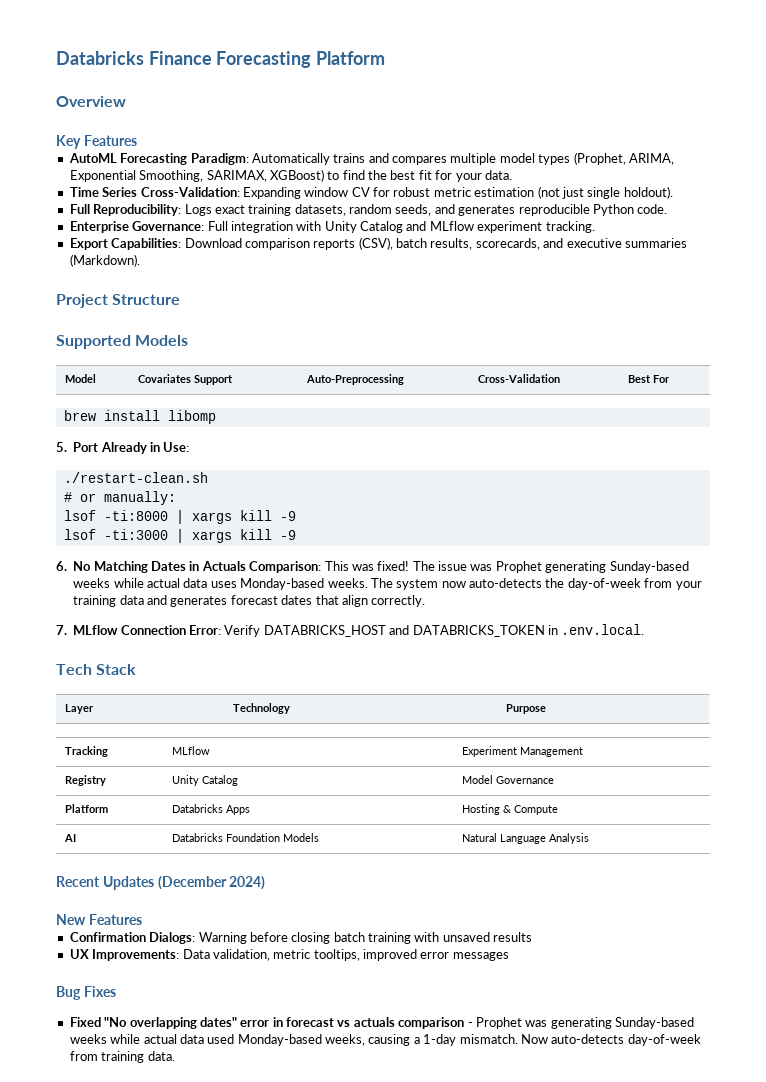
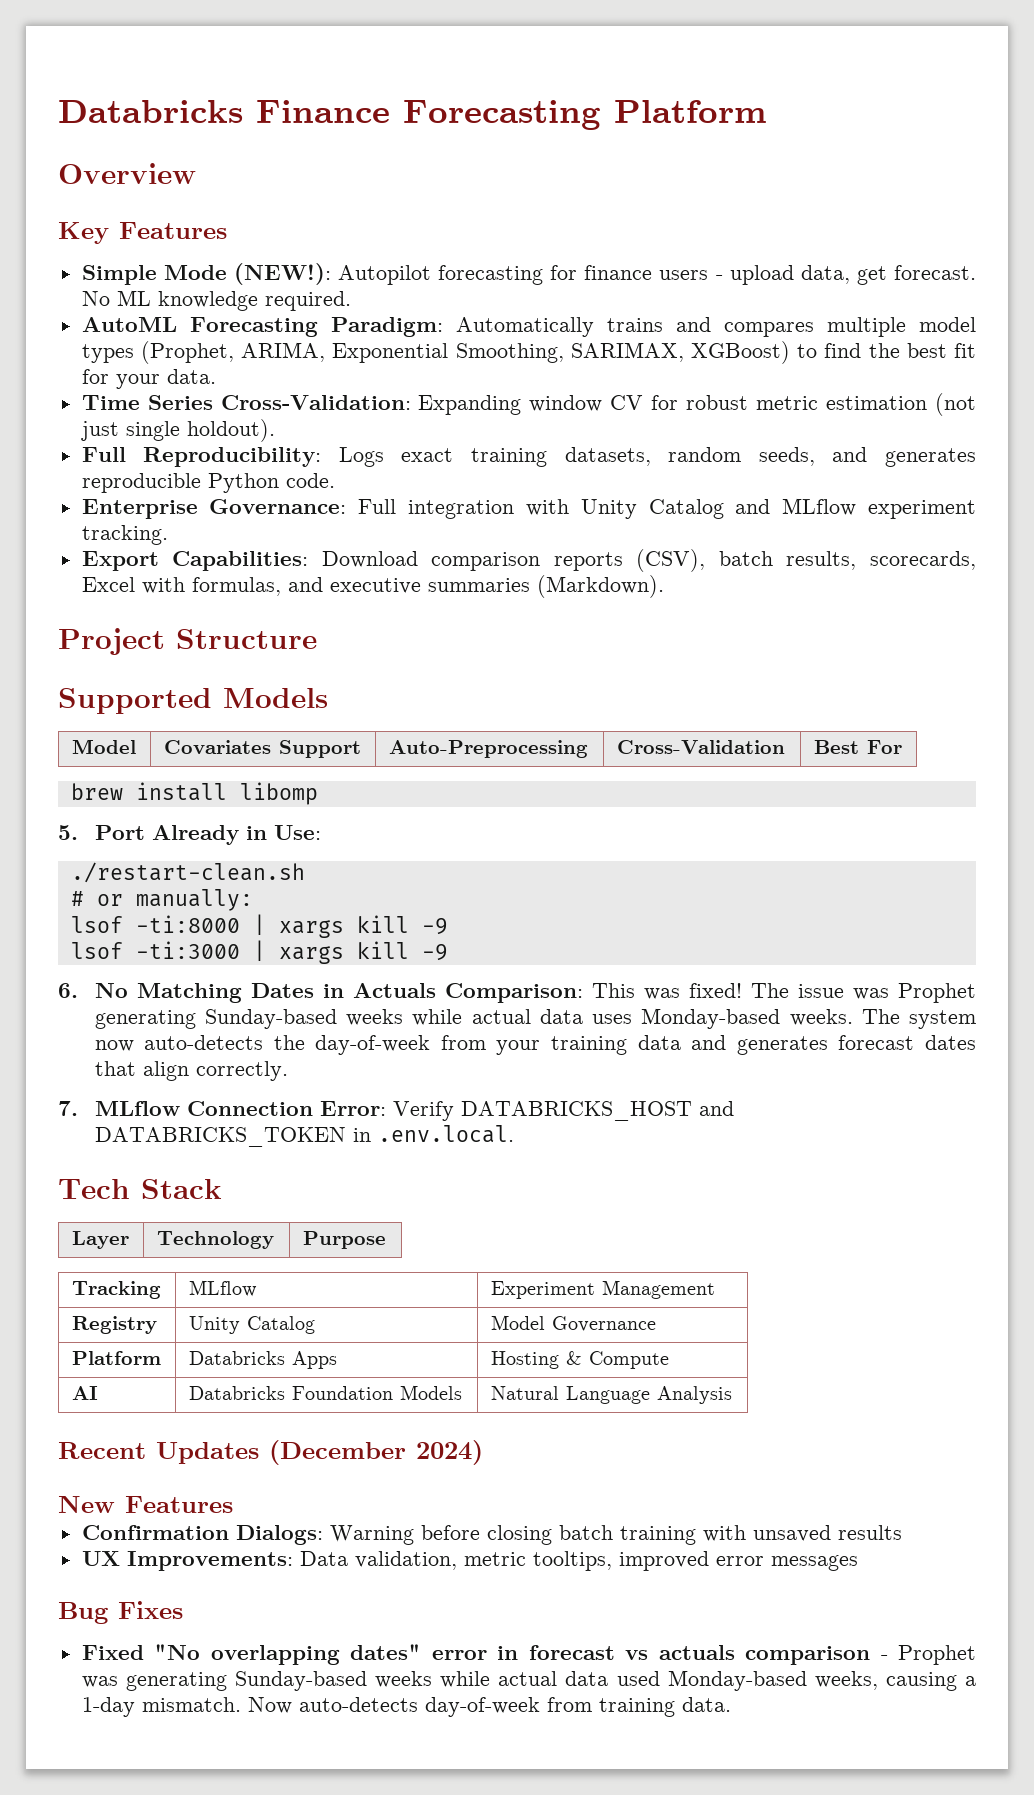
+ Simple Mode (NEW!): Autopilot forecasting for finance users - upload data, get forecast. No ML knowledge required.
- Export Capabilities: Download comparison reports (CSV), batch results, scorecards, and executive summaries (Markdown).
+ Export Capabilities: Download comparison reports (CSV), batch results, scorecards, Excel with formulas, and executive summaries (Markdown).

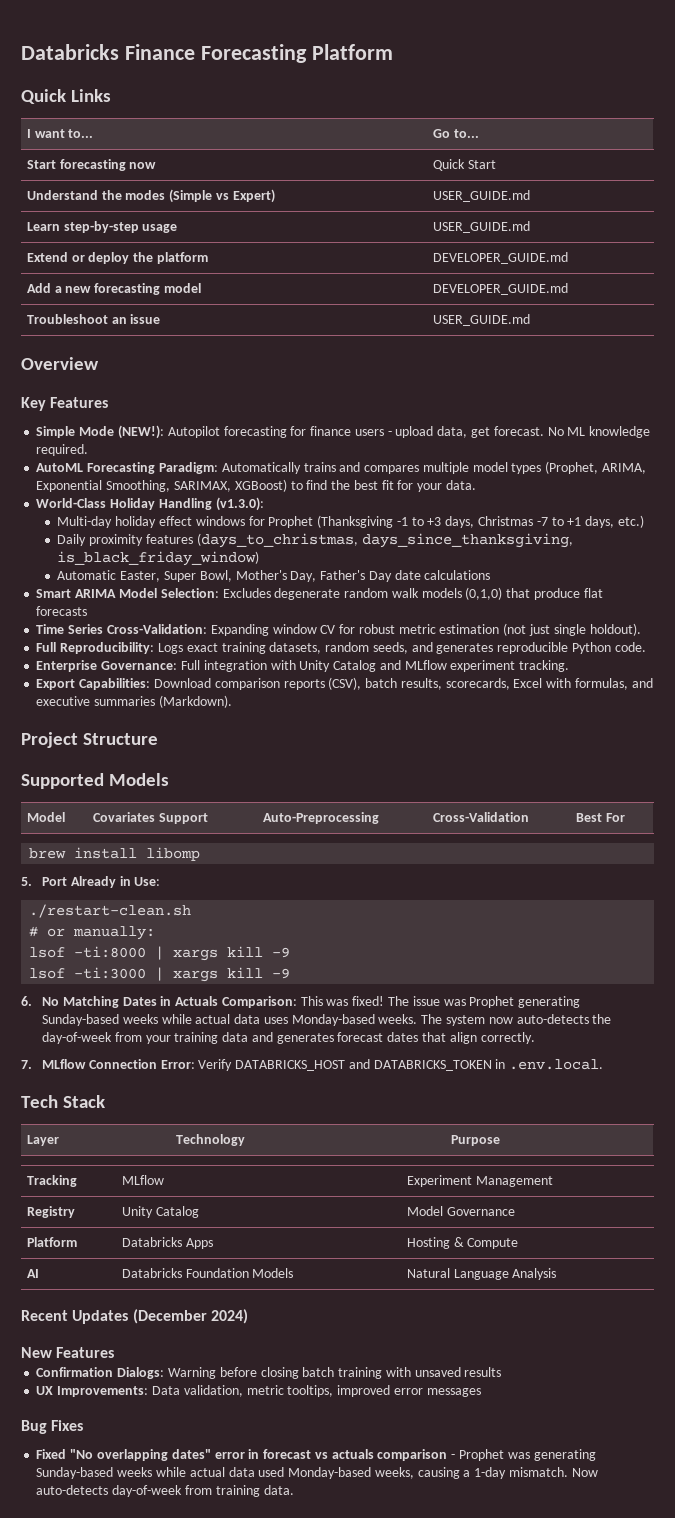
+ Quick Links
+ I want to... | Go to...
+ Start forecasting now | Quick Start
+ Understand the modes (Simple vs Expert) | USER_GUIDE.md
+ Learn step-by-step usage | USER_GUIDE.md
+ Extend or deploy the platform | DEVELOPER_GUIDE.md
+ Add a new forecasting model | DEVELOPER_GUIDE.md
+ Troubleshoot an issue | USER_GUIDE.md
+ World-Class Holiday Handling (v1.3.0):
+ Multi-day holiday effect windows for Prophet (Thanksgiving -1 to +3 days, Christmas -7 to +1 days, etc.)
+ Daily proximity features (days_to_christmas, days_since_thanksgiving, is_black_friday_window)
+ Automatic Easter, Super Bowl, Mother's Day, Father's Day date calculations
+ Smart ARIMA Model Selection: Excludes degenerate random walk models (0,1,0) that produce flat forecasts

